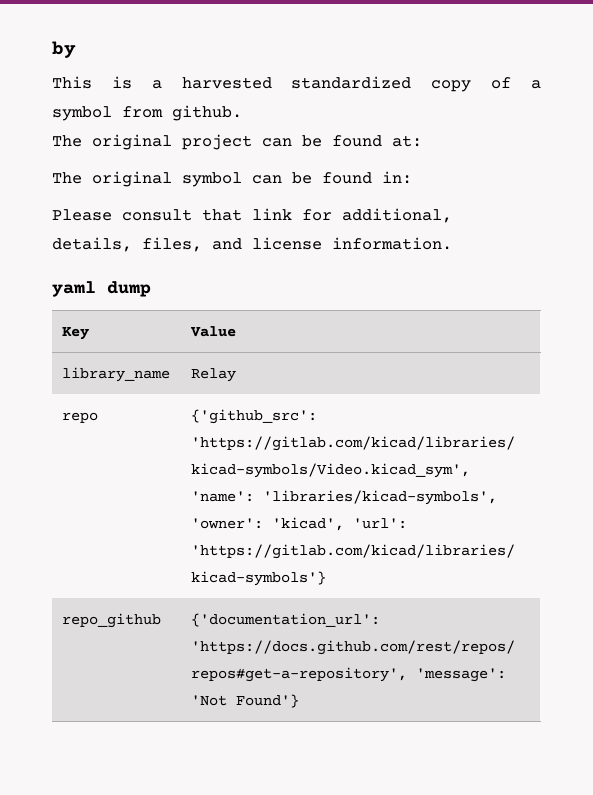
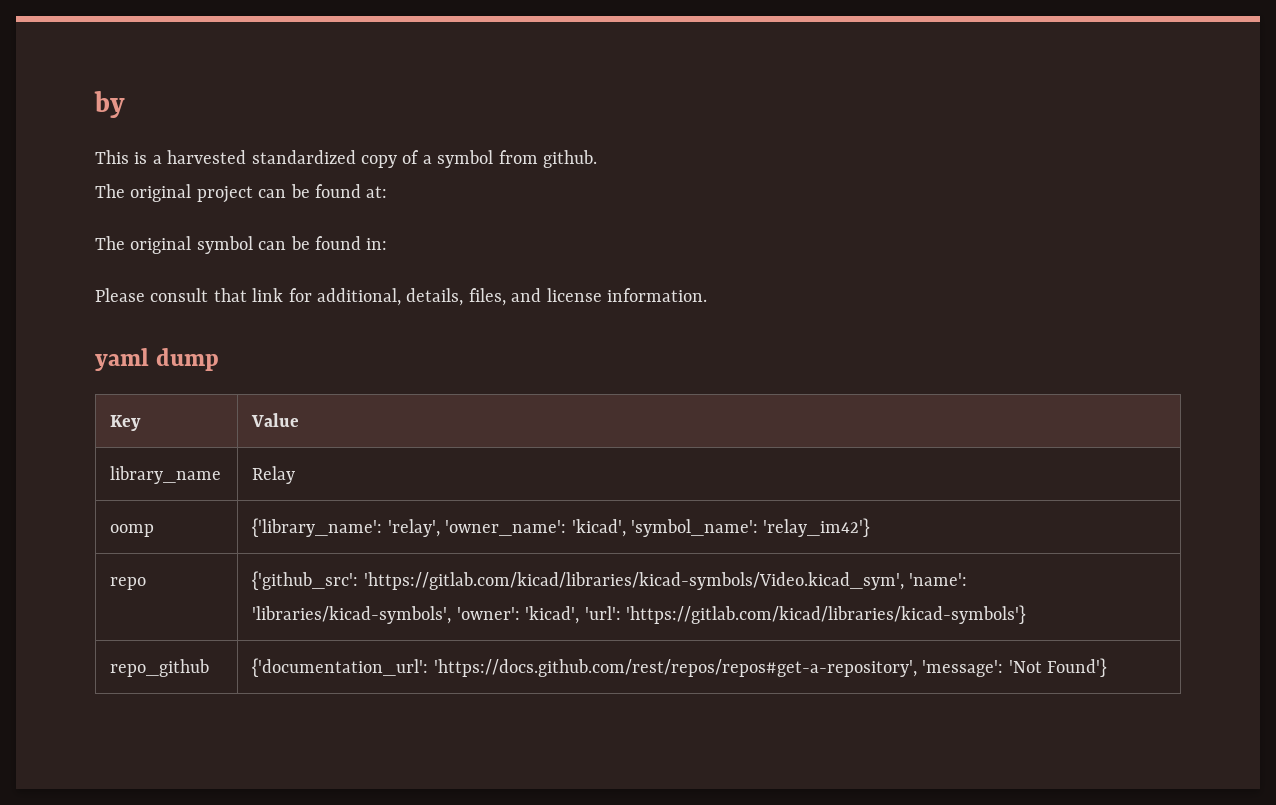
+ oomp | {'library_name': 'relay', 'owner_name': 'kicad', 'symbol_name': 'relay_im42'}

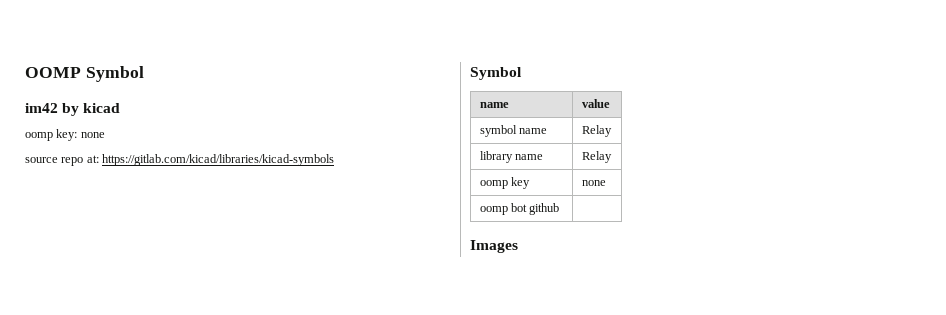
- by
- This is a harvested standardized copy of a symbol from github.
- The original project can be found at:
- The original symbol can be found in:
- Please consult that link for additional, details, files, and license information.
- yaml dump
- Key | Value
- library_name | Relay
- oomp | {'library_name': 'relay', 'owner_name': 'kicad', 'symbol_name': 'relay_im42'}
- repo | {'github_src': 'https://gitlab.com/kicad/libraries/kicad-symbols/Video.kicad_sym', 'name': 'libraries/kicad-symbols', 'owner': 'kicad', 'url': 'https://gitlab.com/kicad/libraries/kicad-symbols'}
- repo_github | {'documentation_url': 'https://docs.github.com/rest/repos/repos#get-a-repository', 'message': 'Not Found'}
+ OOMP Symbol
+ im42 by kicad
+ oomp key: none
+ source repo at: https://gitlab.com/kicad/libraries/kicad-symbols
+ Symbol
+ name | value
+ symbol name | Relay
+ library name | Relay
+ oomp key | none
+ oomp bot github |
+ Images

